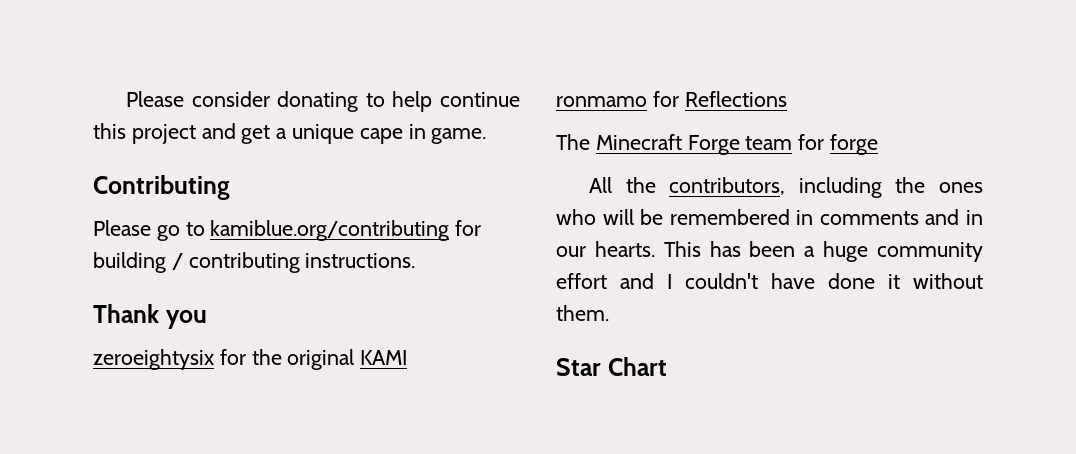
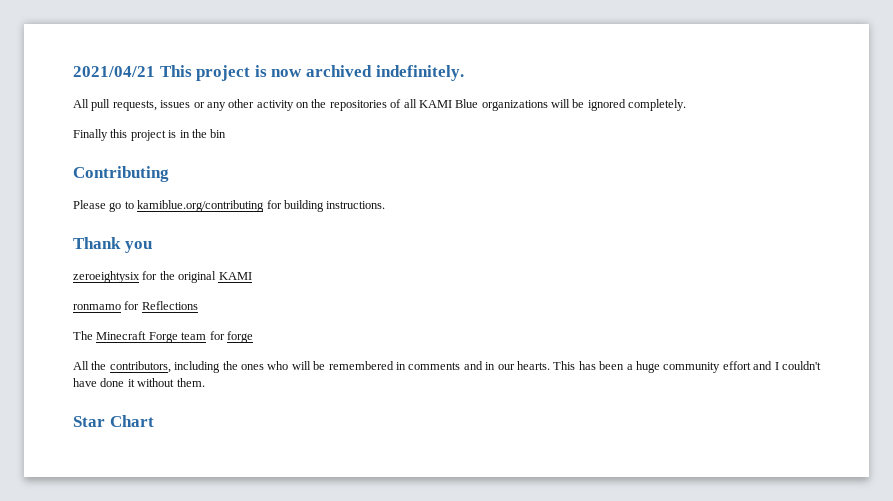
- Please consider donating to help continue this project and get a unique cape in game.
+ 2021/04/21 This project is now archived indefinitely.
+ All pull requests, issues or any other activity on the repositories of all KAMI Blue organizations will be ignored completely.
+ Finally this project is in the bin
- Please go to kamiblue.org/contributing for building / contributing instructions.
+ Please go to kamiblue.org/contributing for building instructions.

